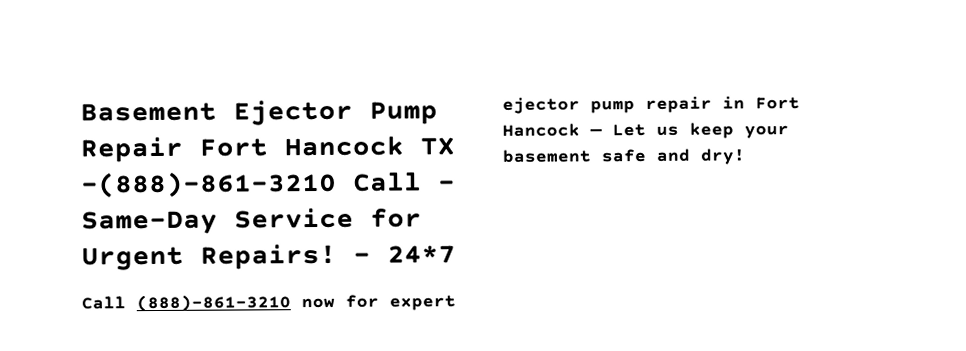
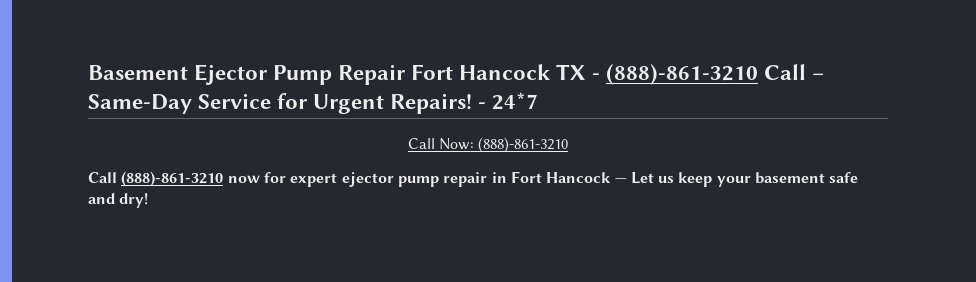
- Basement Ejector Pump Repair Fort Hancock TX -(888)-861-3210 Call – Same-Day Service for Urgent Repairs!
+ Basement Ejector Pump Repair Fort Hancock TX - (888)-861-3210 Call – Same-Day Service for Urgent Repairs!
+ Call Now: (888)-861-3210

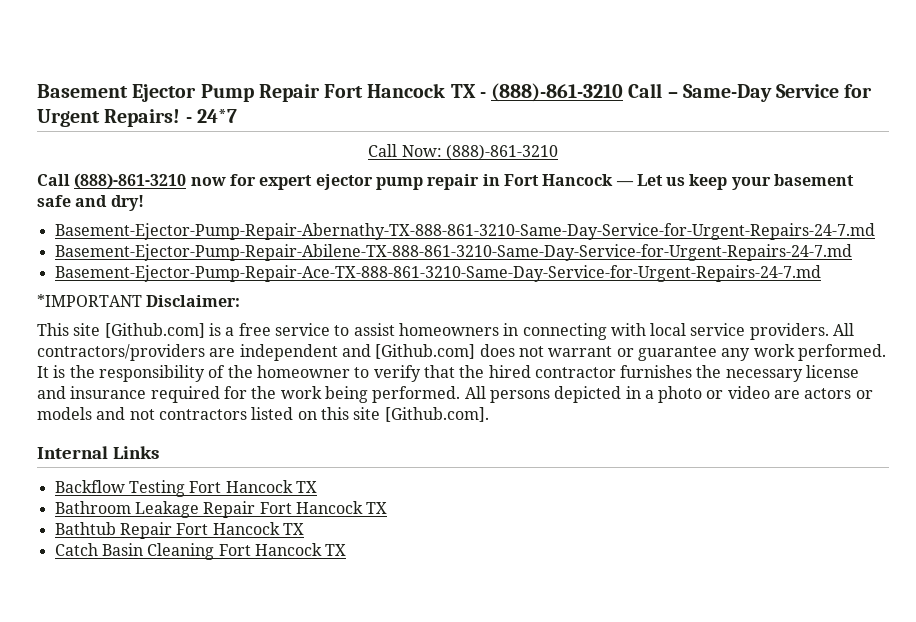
+ Basement-Ejector-Pump-Repair-Abernathy-TX-888-861-3210-Same-Day-Service-for-Urgent-Repairs-24-7.md
+ Basement-Ejector-Pump-Repair-Abilene-TX-888-861-3210-Same-Day-Service-for-Urgent-Repairs-24-7.md
+ Basement-Ejector-Pump-Repair-Ace-TX-888-861-3210-Same-Day-Service-for-Urgent-Repairs-24-7.md
+ *IMPORTANT Disclaimer:
+ This site [Github.com] is a free service to assist homeowners in connecting with local service providers. All contractors/providers are independent and [Github.com] does not warrant or guarantee any work performed. It is the responsibility of the homeowner to verify that the hired contractor furnishes the necessary license and insurance required for the work being performed. All persons depicted in a photo or video are actors or models and not contractors listed on this site [Github.com].
+ Internal Links
+ Backflow Testing Fort Hancock TX
+ Bathroom Leakage Repair Fort Hancock TX
+ Bathtub Repair Fort Hancock TX
+ Catch Basin Cleaning Fort Hancock TX

